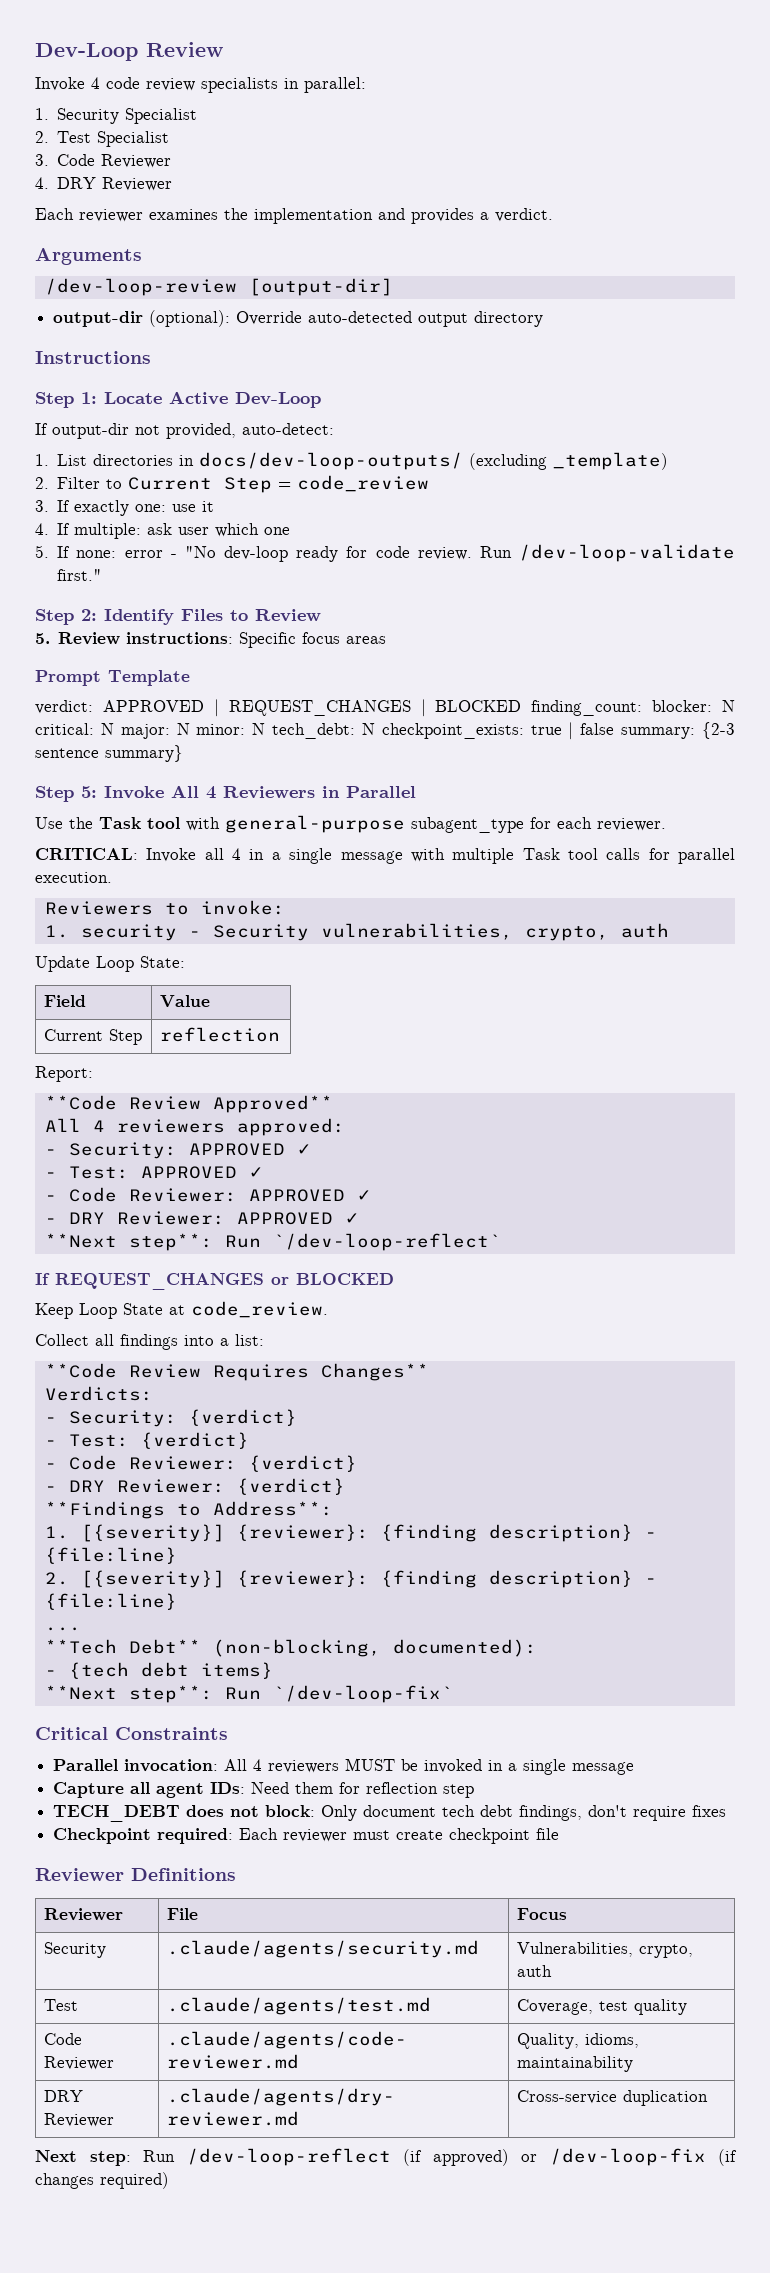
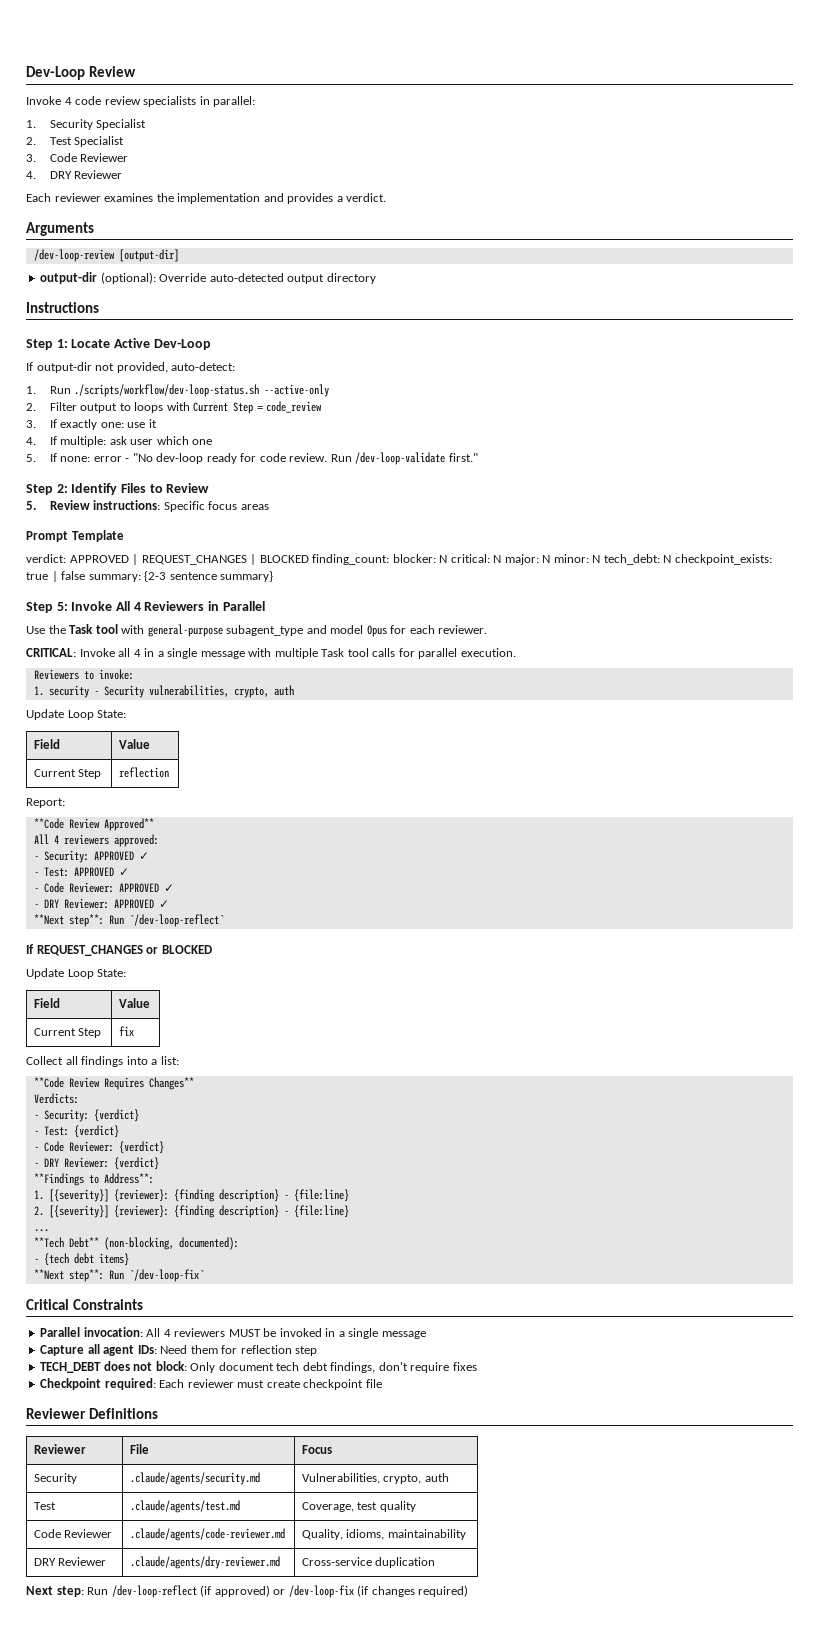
- 1. List directories in docs/dev-loop-outputs/ (excluding _template)
- 2. Filter to Current Step = code_review
+ 1. Run ./scripts/workflow/dev-loop-status.sh --active-only
+ 2. Filter output to loops with Current Step = code_review
- Use the Task tool with general-purpose subagent_type for each reviewer.
+ Use the Task tool with general-purpose subagent_type and model Opus for each reviewer.
  If REQUEST_CHANGES or BLOCKED
- Keep Loop State at code_review.
+ Update Loop State:
+ Field | Value
+ Current Step | fix

